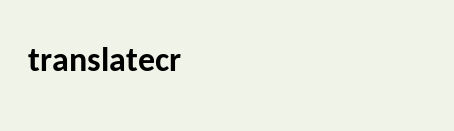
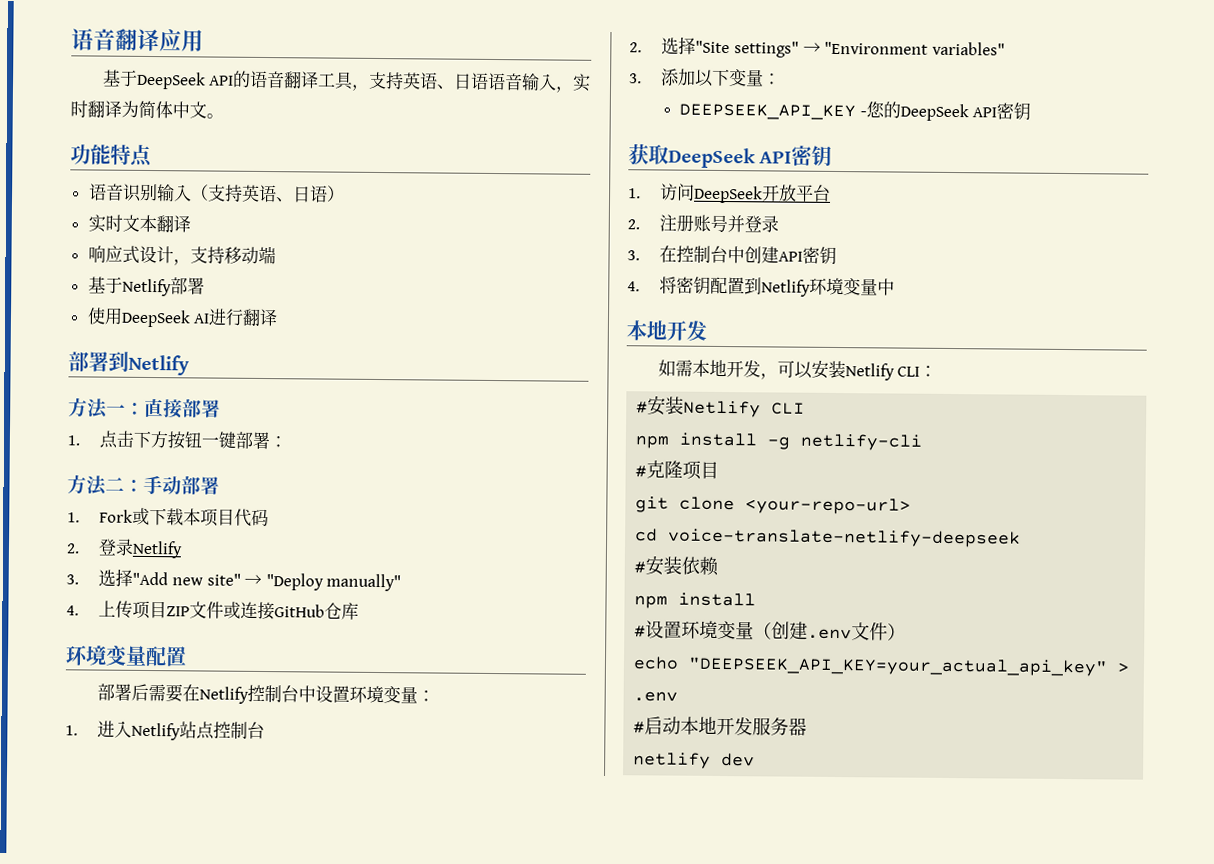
- translatecr
+ 语音翻译应用
+ 基于DeepSeek API的语音翻译工具，支持英语、日语语音输入，实时翻译为简体中文。
+ 功能特点
+ 语音识别输入（支持英语、日语）
+ 实时文本翻译
+ 响应式设计，支持移动端
+ 基于Netlify部署
+ 使用DeepSeek AI进行翻译
+ 部署到Netlify
+ 方法一：直接部署
+ 1.点击下方按钮一键部署：
+ 方法二：手动部署
+ 1. Fork或下载本项目代码
+ 2.登录Netlify
+ 3.选择"Add new site" → "Deploy manually"
+ 4.上传项目ZIP文件或连接GitHub仓库
+ 环境变量配置
+ 部署后需要在Netlify控制台中设置环境变量：
+ 1.进入Netlify站点控制台
+ 2.选择"Site settings" → "Environment variables"
+ 3.添加以下变量：
+ DEEPSEEK_API_KEY -您的DeepSeek API密钥
+ 获取DeepSeek API密钥
+ 1.访问DeepSeek开放平台
+ 2.注册账号并登录
+ 3.在控制台中创建API密钥
+ 4.将密钥配置到Netlify环境变量中
+ 本地开发
+ 如需本地开发，可以安装Netlify CLI：
+ #安装Netlify CLI
+ npm install -g netlify-cli
+ #克隆项目
+ git clone <your-repo-url>
+ cd voice-translate-netlify-deepseek
+ #安装依赖
+ npm install
+ #设置环境变量（创建.env文件）
+ echo "DEEPSEEK_API_KEY=your_actual_api_key" > .env
+ #启动本地开发服务器
+ netlify dev

